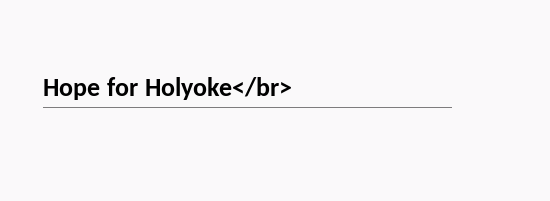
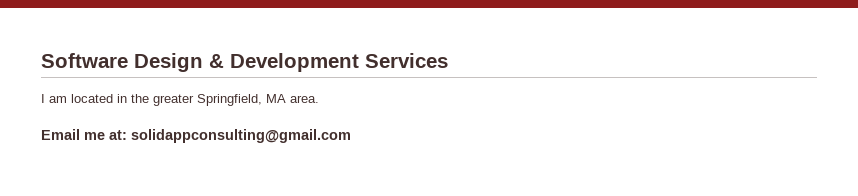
- Hope for Holyoke</br>
+ Software Design & Development Services
+ I am located in the greater Springfield, MA area.
+ Email me at: solidappconsulting@gmail.com

